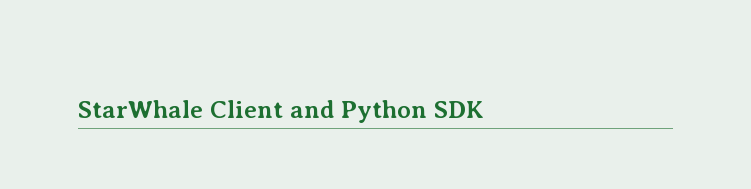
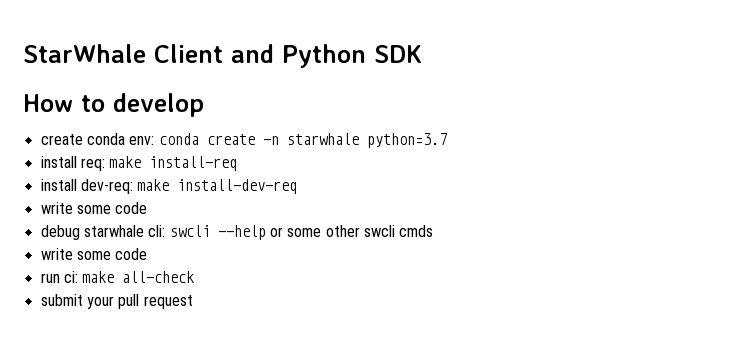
+ How to develop
+ create conda env: conda create -n starwhale python=3.7
+ install req: make install-req
+ install dev-req: make install-dev-req
+ write some code
+ debug starwhale cli: swcli --help or some other swcli cmds
+ write some code
+ run ci: make all-check
+ submit your pull request

